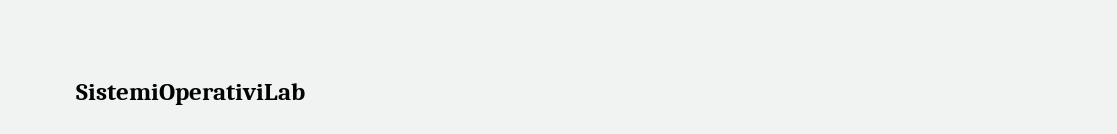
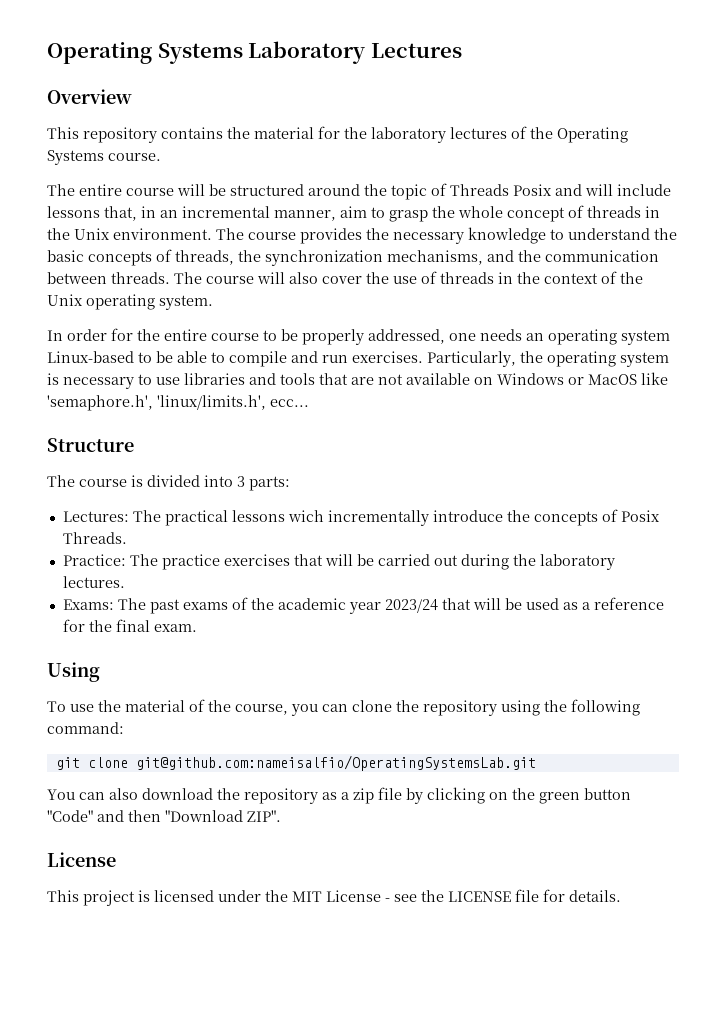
- SistemiOperativiLab
+ Operating Systems Laboratory Lectures
+ Overview
+ This repository contains the material for the laboratory lectures of the Operating Systems course.
+ The entire course will be structured around the topic of Threads Posix and will include lessons that, in an incremental manner, aim to grasp the whole concept of threads in the Unix environment. The course provides the necessary knowledge to understand the basic concepts of threads, the synchronization mechanisms, and the communication between threads. The course will also cover the use of threads in the context of the Unix operating system.
+ In order for the entire course to be properly addressed, one needs an operating system Linux-based to be able to compile and run exercises. Particularly, the operating system is necessary to use libraries and tools that are not available on Windows or MacOS like 'semaphore.h', 'linux/limits.h', ecc...
+ Structure
+ The course is divided into 3 parts:
+ Lectures: The practical lessons wich incrementally introduce the concepts of Posix Threads.
+ Practice: The practice exercises that will be carried out during the laboratory lectures.
+ Exams: The past exams of the academic year 2023/24 that will be used as a reference for the final exam.
+ Using
+ To use the material of the course, you can clone the repository using the following command:
+ git clone git@github.com:nameisalfio/OperatingSystemsLab.git
+ You can also download the repository as a zip file by clicking on the green button "Code" and then "Download ZIP".
+ License
+ This project is licensed under the MIT License - see the LICENSE file for details.

